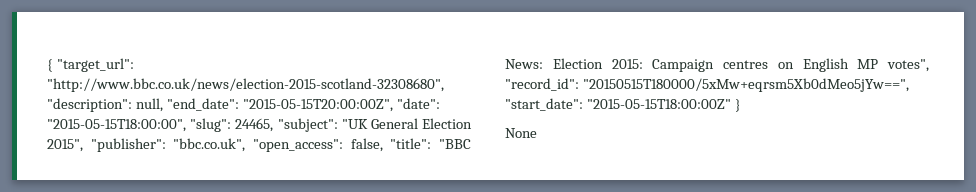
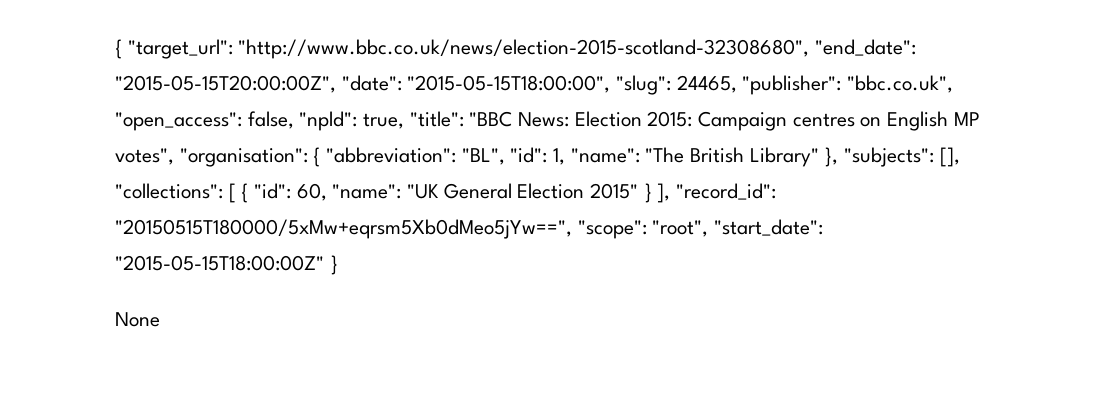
- { "target_url": "http://www.bbc.co.uk/news/election-2015-scotland-32308680", "description": null, "end_date": "2015-05-15T20:00:00Z", "date": "2015-05-15T18:00:00", "slug": 24465, "subject": "UK General Election 2015", "publisher": "bbc.co.uk", "open_access": false, "title": "BBC News: Election 2015: Campaign centres on English MP votes", "record_id": "20150515T180000/5xMw+eqrsm5Xb0dMeo5jYw==", "start_date": "2015-05-15T18:00:00Z" }
+ { "target_url": "http://www.bbc.co.uk/news/election-2015-scotland-32308680", "end_date": "2015-05-15T20:00:00Z", "date": "2015-05-15T18:00:00", "slug": 24465, "publisher": "bbc.co.uk", "open_access": false, "npld": true, "title": "BBC News: Election 2015: Campaign centres on English MP votes", "organisation": { "abbreviation": "BL", "id": 1, "name": "The British Library" }, "subjects": [], "collections": [ { "id": 60, "name": "UK General Election 2015" } ], "record_id": "20150515T180000/5xMw+eqrsm5Xb0dMeo5jYw==", "scope": "root", "start_date": "2015-05-15T18:00:00Z" }

